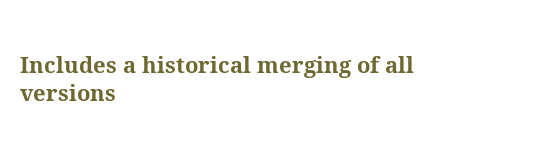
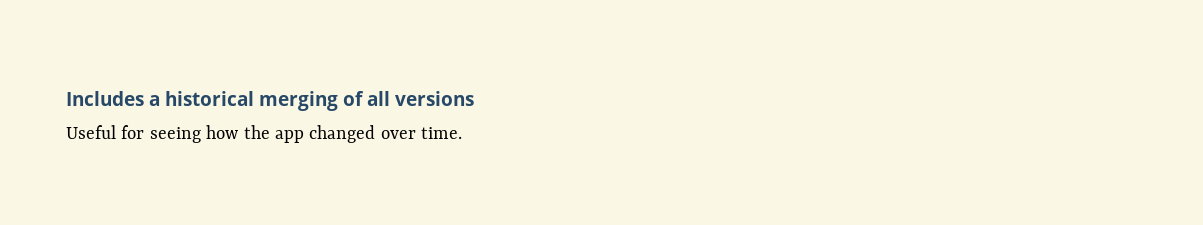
+ Useful for seeing how the app changed over time.

